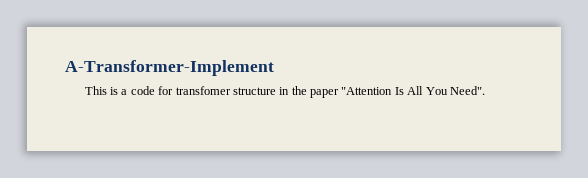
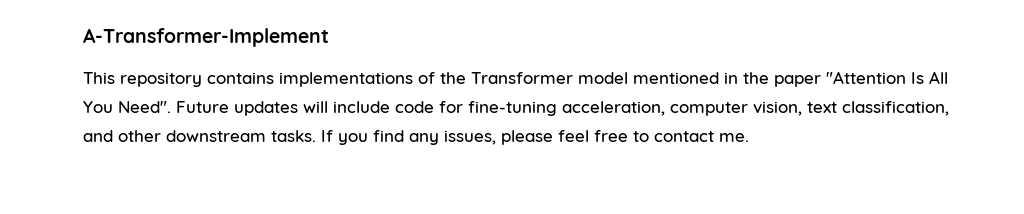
- This is a code for transfomer structure in the paper "Attention Is All You Need".
+ This repository contains implementations of the Transformer model mentioned in the paper "Attention Is All You Need".
+ Future updates will include code for fine-tuning acceleration, computer vision, text classification, and other downstream tasks. If you find any issues, please feel free to contact me.

